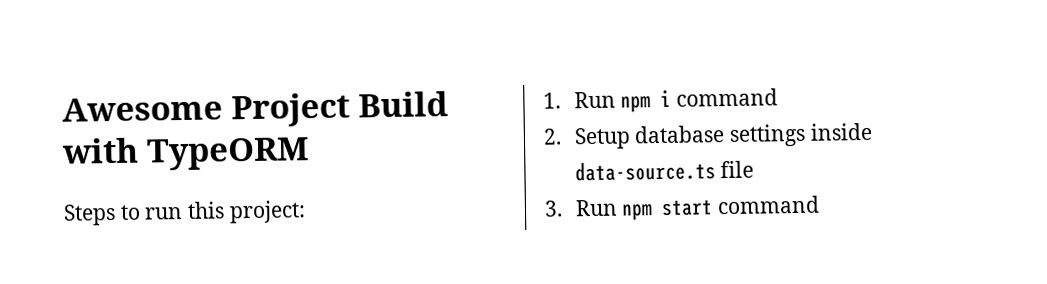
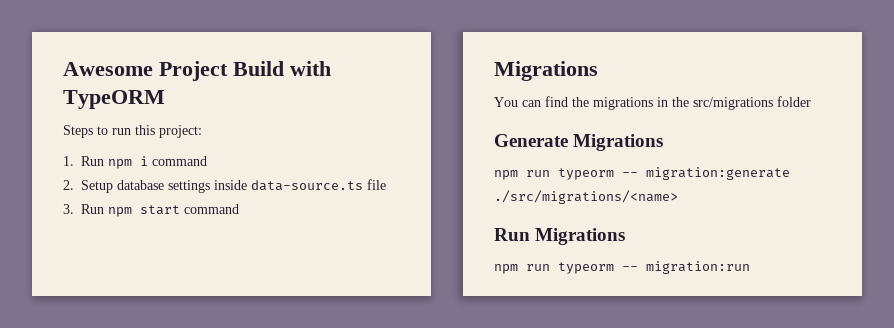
  3. Run npm start command
+ Migrations
+ You can find the migrations in the src/migrations folder
+ Generate Migrations
+ npm run typeorm -- migration:generate ./src/migrations/<name>
+ Run Migrations
+ npm run typeorm -- migration:run

